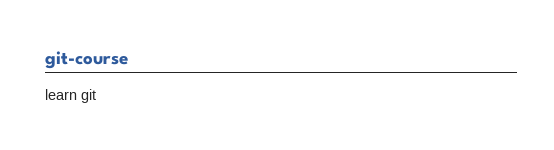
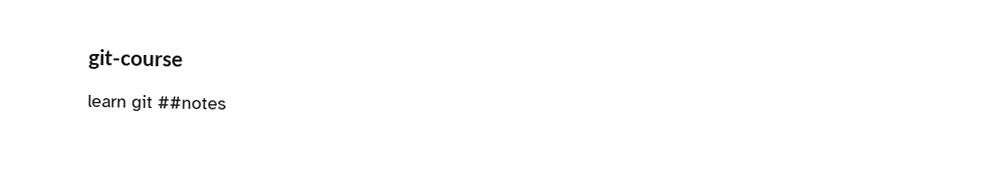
- learn git
+ learn git ##notes

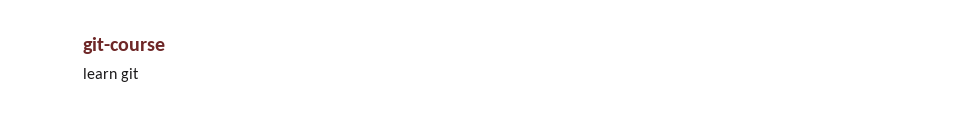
- learn git ##notes
+ learn git

